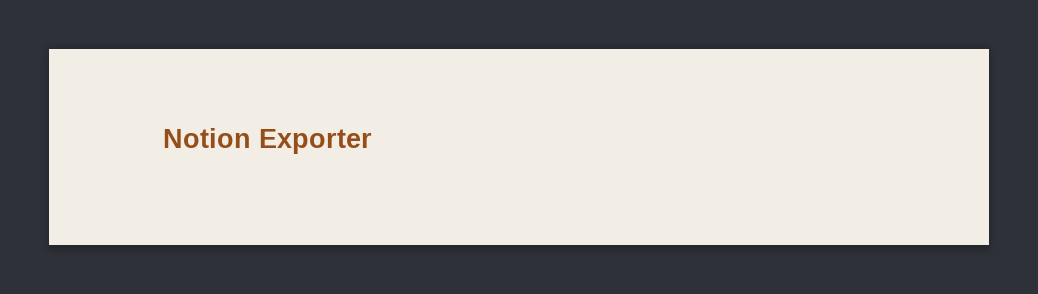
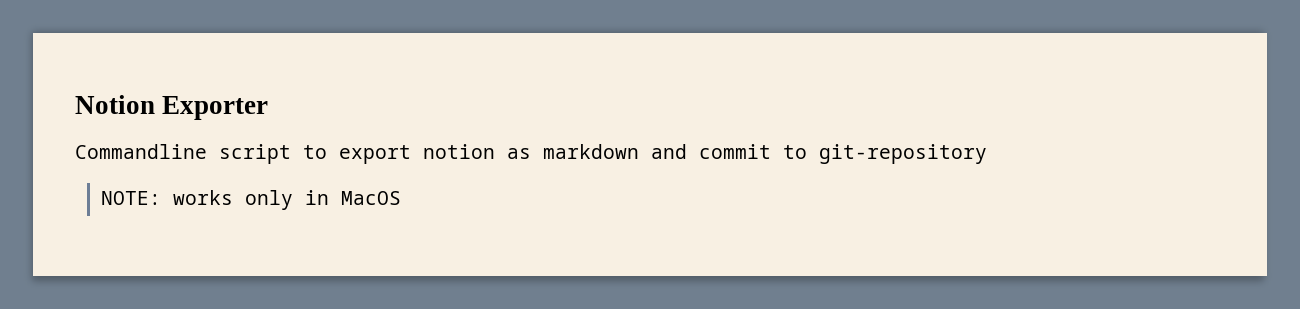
+ Commandline script to export notion as markdown and commit to git-repository
+ NOTE: works only in MacOS

